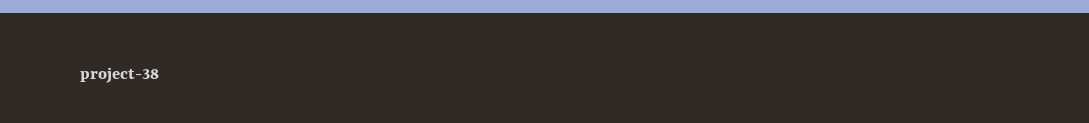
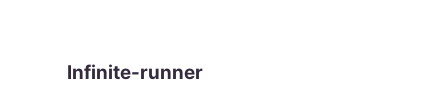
- project-38
+ Infinite-runner

